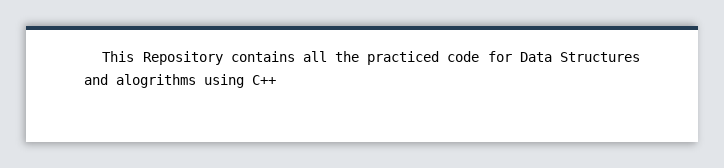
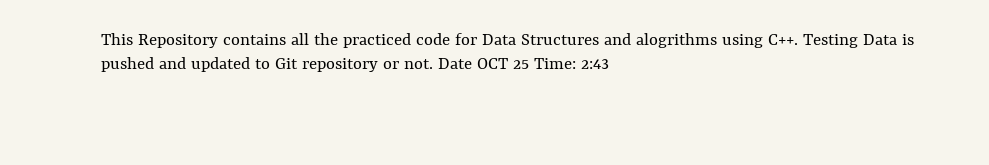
- This Repository contains all the practiced code for Data Structures and alogrithms using C++
+ This Repository contains all the practiced code for Data Structures and alogrithms using C++. Testing Data is pushed and updated to Git repository or not. Date OCT 25 Time: 2:43

